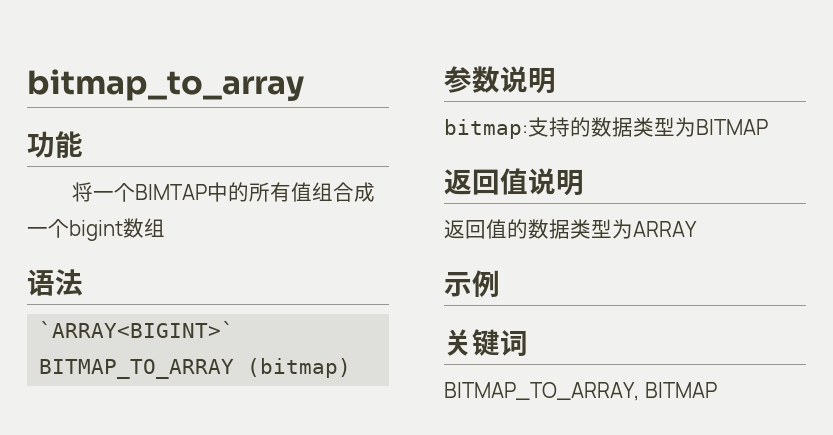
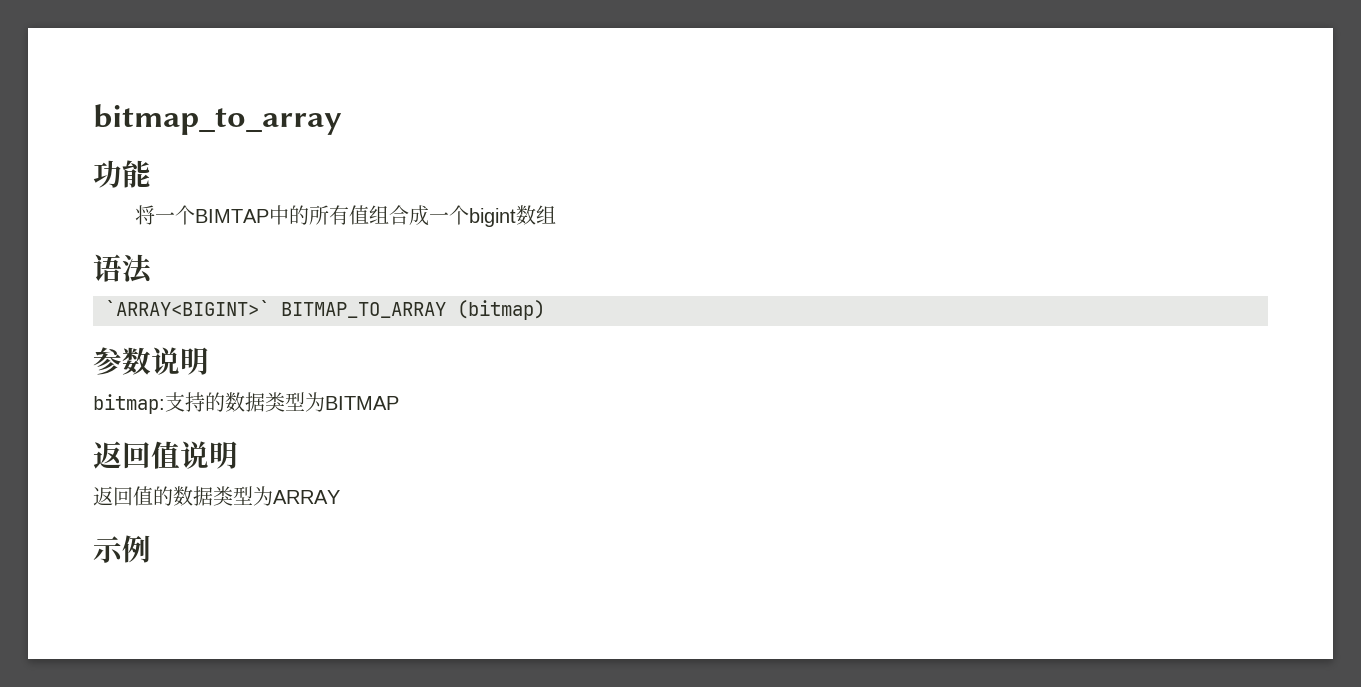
- 关键词
- BITMAP_TO_ARRAY, BITMAP

